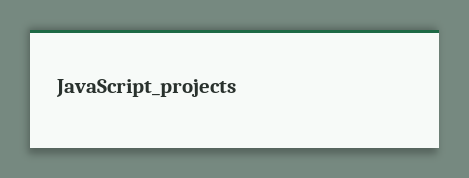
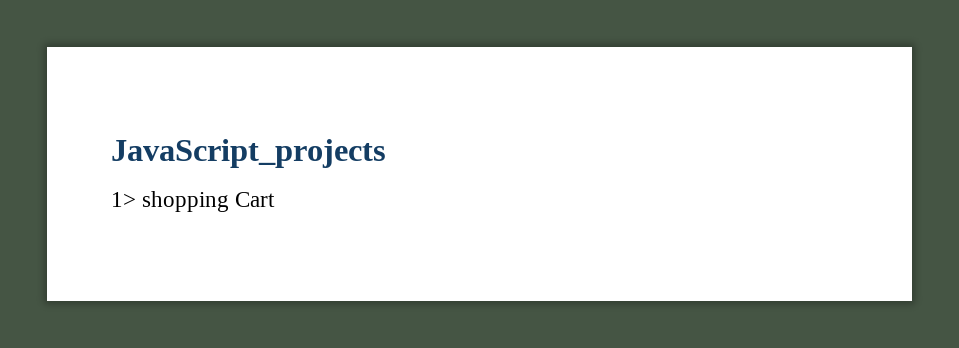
+ 1> shopping Cart

